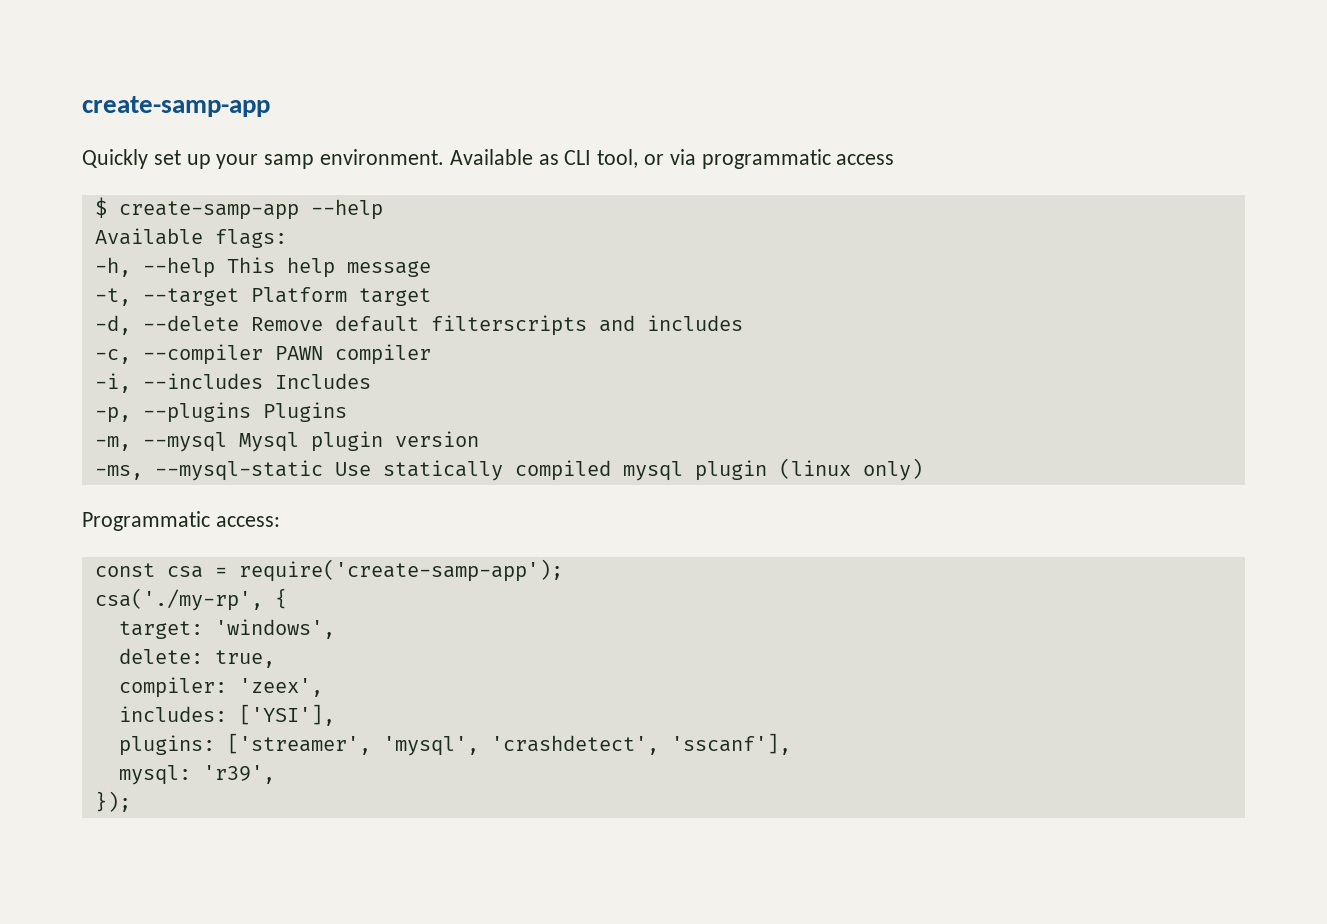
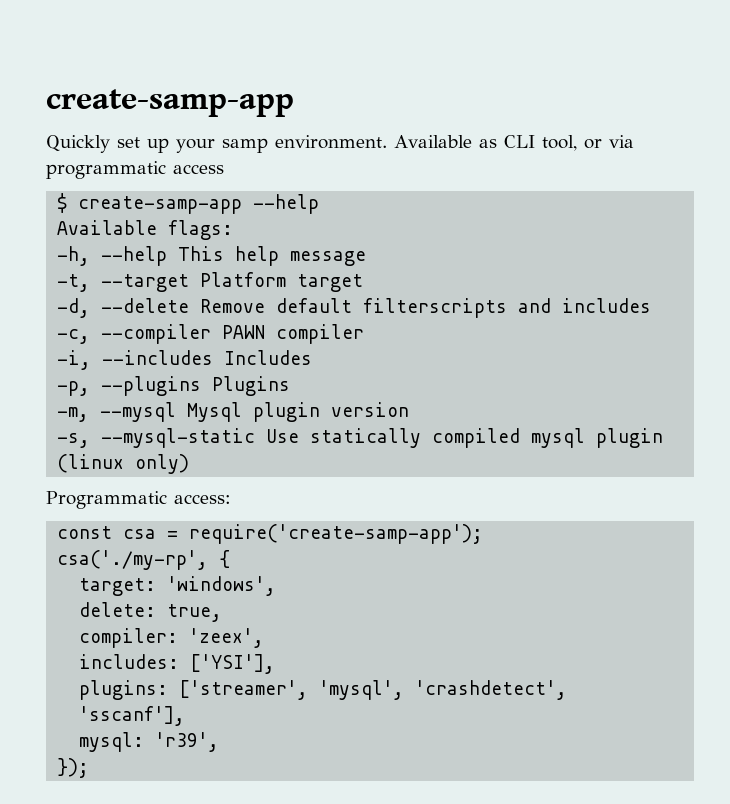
- -ms, --mysql-static Use statically compiled mysql plugin (linux only)
+ -s, --mysql-static Use statically compiled mysql plugin (linux only)

